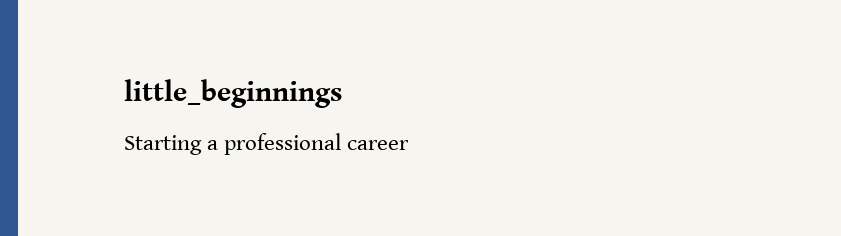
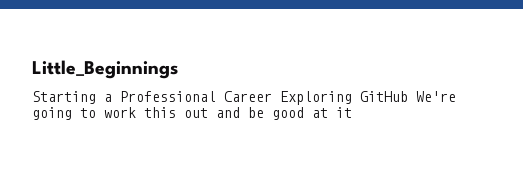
- little_beginnings
+ Little_Beginnings
- Starting a professional career
+ Starting a Professional Career Exploring GitHub We're going to work this out and be good at it

